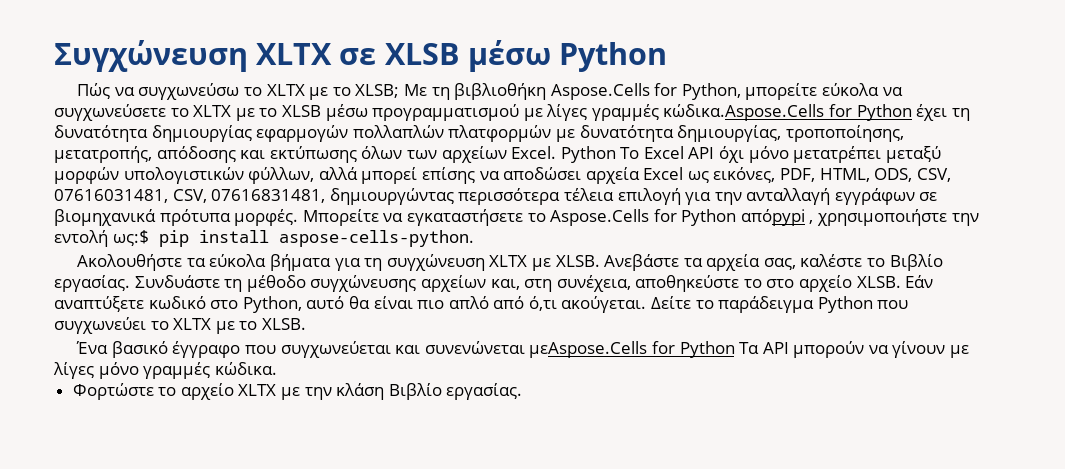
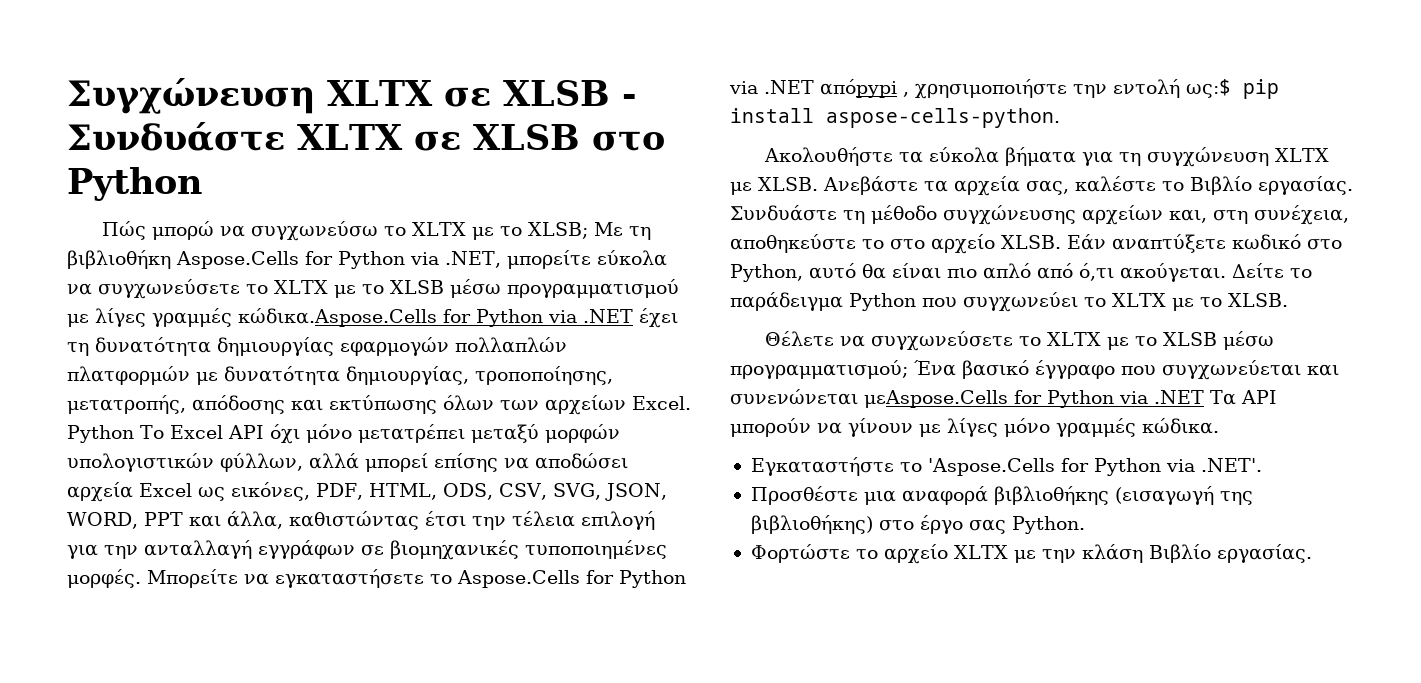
- Συγχώνευση XLTX σε XLSB μέσω Python
+ Συγχώνευση XLTX σε XLSB - Συνδυάστε XLTX σε XLSB στο Python
- Πώς να συγχωνεύσω το XLTX με το XLSB; Με τη βιβλιοθήκη Aspose.Cells for Python, μπορείτε εύκολα να συγχωνεύσετε το XLTX με το XLSB μέσω προγραμματισμού με λίγες γραμμές κώδικα.Aspose.Cells for Python έχει τη δυνατότητα δημιουργίας εφαρμογών πολλαπλών πλατφορμών με δυνατότητα δημιουργίας, τροποποίησης, μετατροπής, απόδοσης και εκτύπωσης όλων των αρχείων Excel.
+ Πώς μπορώ να συγχωνεύσω το XLTX με το XLSB; Με τη βιβλιοθήκη Aspose.Cells for Python via .NET, μπορείτε εύκολα να συγχωνεύσετε το XLTX με το XLSB μέσω προγραμματισμού με λίγες γραμμές κώδικα.Aspose.Cells for Python via .NET έχει τη δυνατότητα δημιουργίας εφαρμογών πολλαπλών πλατφορμών με δυνατότητα δημιουργίας, τροποποίησης, μετατροπής, απόδοσης και εκτύπωσης όλων των αρχείων Excel.
- Python Το Excel API όχι μόνο μετατρέπει μεταξύ μορφών υπολογιστικών φύλλων, αλλά μπορεί επίσης να αποδώσει αρχεία Excel ως εικόνες, PDF, HTML, ODS, CSV, 07616031481, CSV, 07616831481, δημιουργώντας περισσότερα τέλεια επιλογή για την ανταλλαγή εγγράφων σε βιομηχανικά πρότυπα μορφές.
+ Python Το Excel API όχι μόνο μετατρέπει μεταξύ μορφών υπολογιστικών φύλλων, αλλά μπορεί επίσης να αποδώσει αρχεία Excel ως εικόνες, PDF, HTML, ODS, CSV, SVG, JSON, WORD, PPT και άλλα, καθιστώντας έτσι την τέλεια επιλογή για την ανταλλαγή εγγράφων σε βιομηχανικές τυποποιημένες μορφές.
- Μπορείτε να εγκαταστήσετε το Aspose.Cells for Python απόpypi , χρησιμοποιήστε την εντολή ως:$ pip install aspose-cells-python.
+ Μπορείτε να εγκαταστήσετε το Aspose.Cells for Python via .NET απόpypi , χρησιμοποιήστε την εντολή ως:$ pip install aspose-cells-python.
- Ένα βασικό έγγραφο που συγχωνεύεται και συνενώνεται μεAspose.Cells for Python Τα API μπορούν να γίνουν με λίγες μόνο γραμμές κώδικα.
+ Θέλετε να συγχωνεύσετε το XLTX με το XLSB μέσω προγραμματισμού; Ένα βασικό έγγραφο που συγχωνεύεται και συνενώνεται μεAspose.Cells for Python via .NET Τα API μπορούν να γίνουν με λίγες μόνο γραμμές κώδικα.
+ Εγκαταστήστε το 'Aspose.Cells for Python via .NET'.
+ Προσθέστε μια αναφορά βιβλιοθήκης (εισαγωγή της βιβλιοθήκης) στο έργο σας Python.

